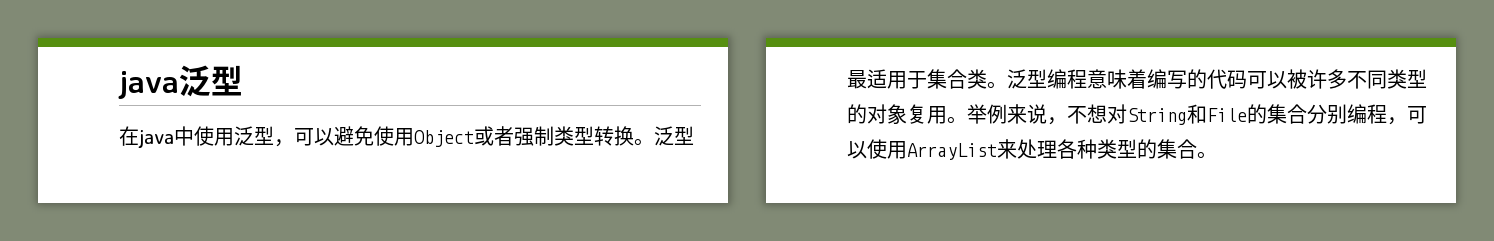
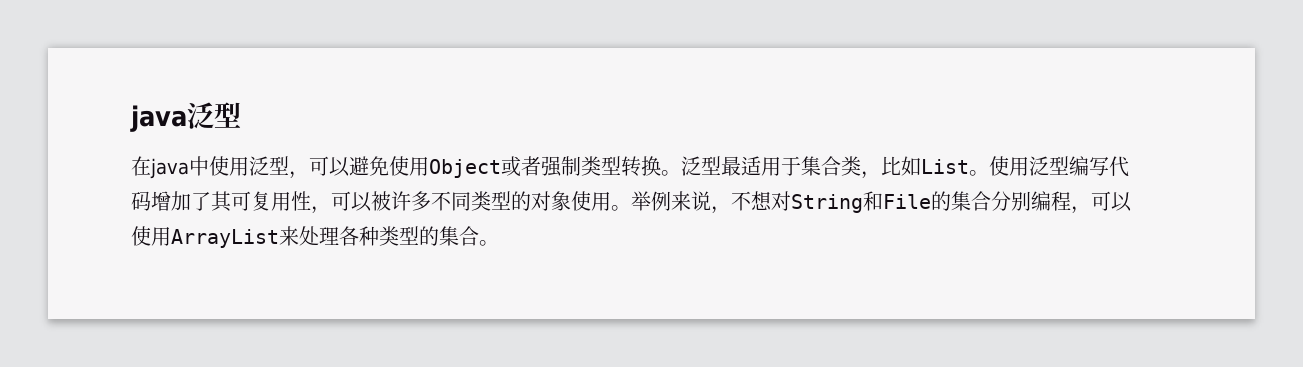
- 泛型最适用于集合类。泛型编程意味着编写的代码可以被许多不同类型的对象复用。
+ 泛型最适用于集合类，比如List。使用泛型编写代码增加了其可复用性，可以被许多不同类型的对象使用。

